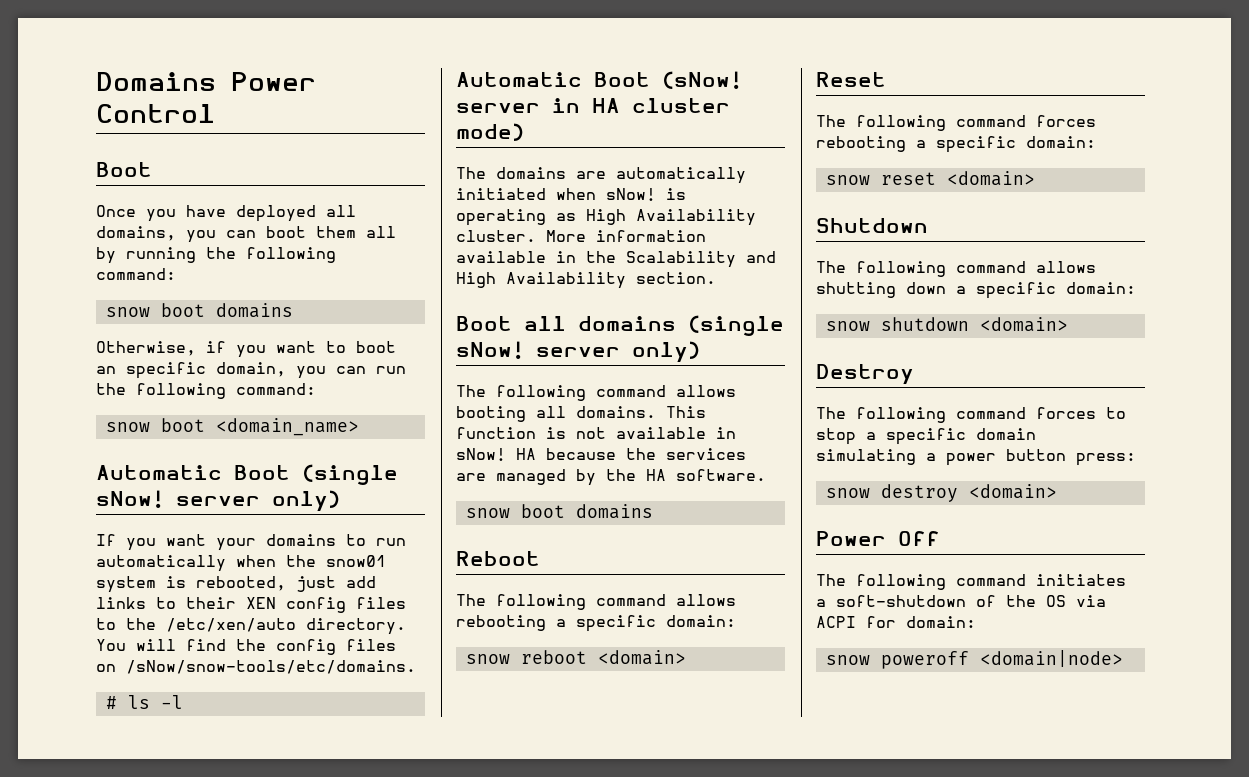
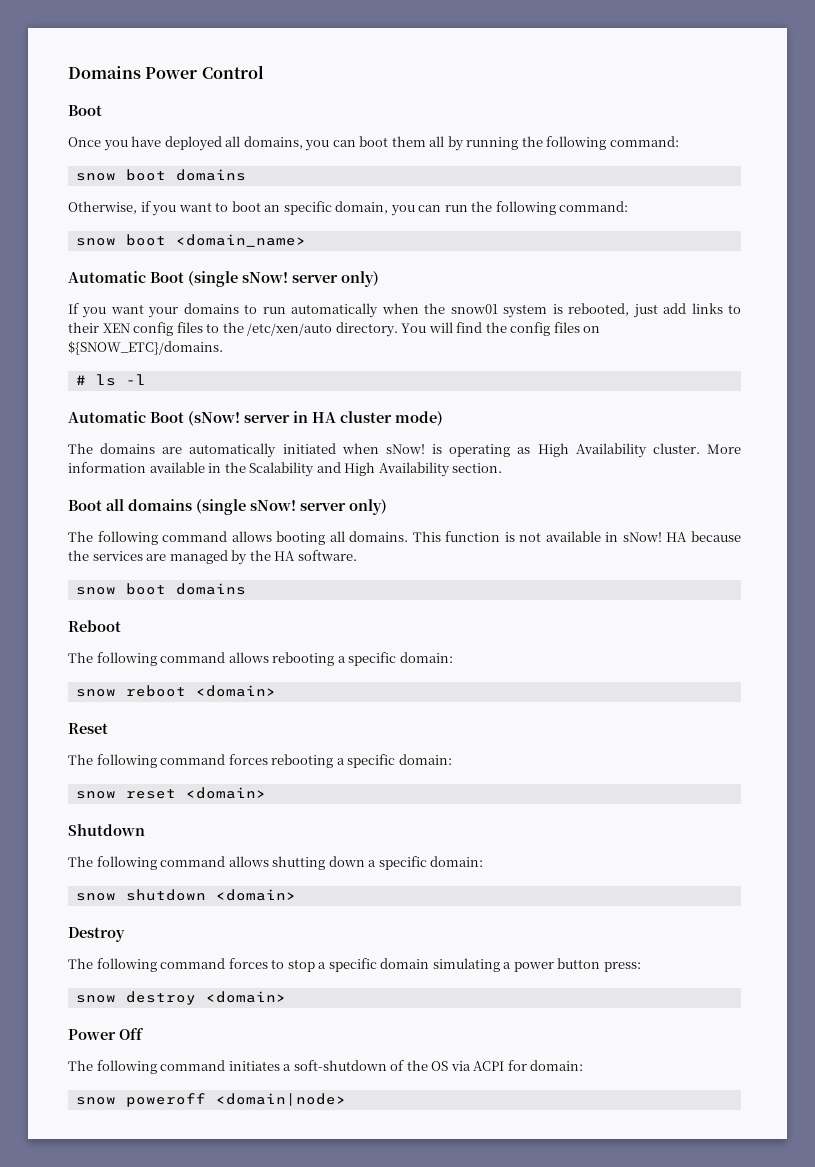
- You will find the config files on /sNow/snow-tools/etc/domains.
+ You will find the config files on ${SNOW_ETC}/domains.

